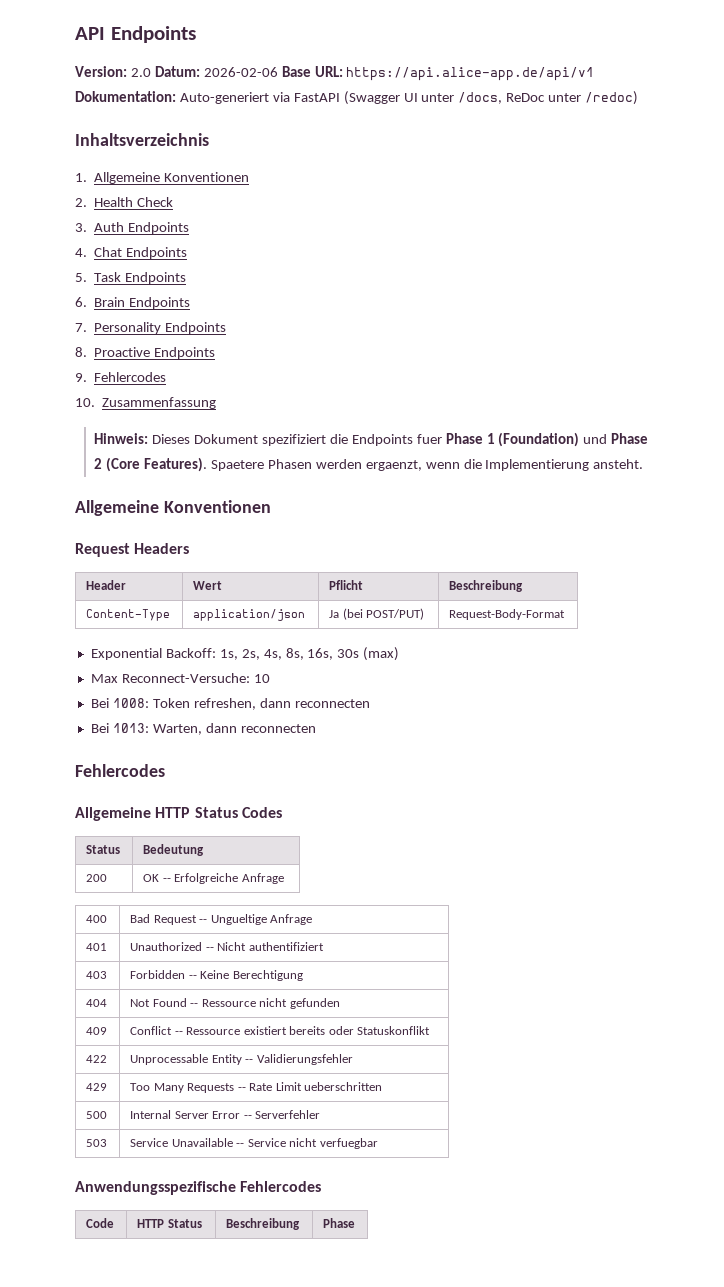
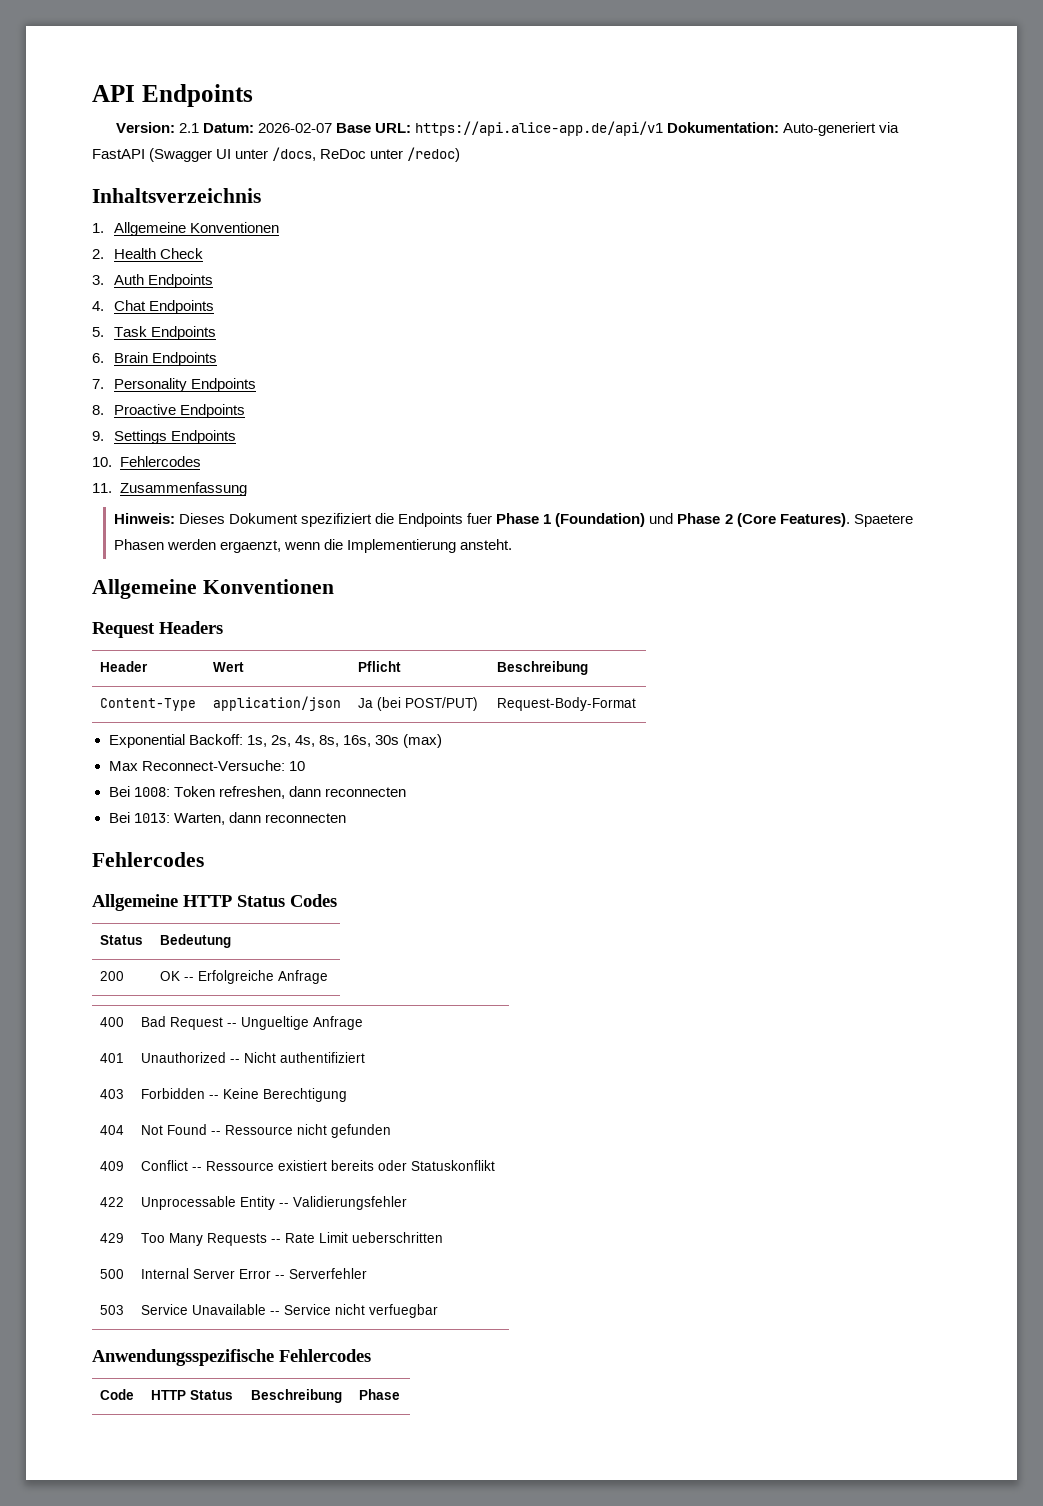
- Version: 2.0 Datum: 2026-02-06 Base URL: https://api.alice-app.de/api/v1 Dokumentation: Auto-generiert via FastAPI (Swagger UI unter /docs, ReDoc unter /redoc)
+ Version: 2.1 Datum: 2026-02-07 Base URL: https://api.alice-app.de/api/v1 Dokumentation: Auto-generiert via FastAPI (Swagger UI unter /docs, ReDoc unter /redoc)
- 9. Fehlercodes
- 10. Zusammenfassung
+ 9. Settings Endpoints
+ 10. Fehlercodes
+ 11. Zusammenfassung

